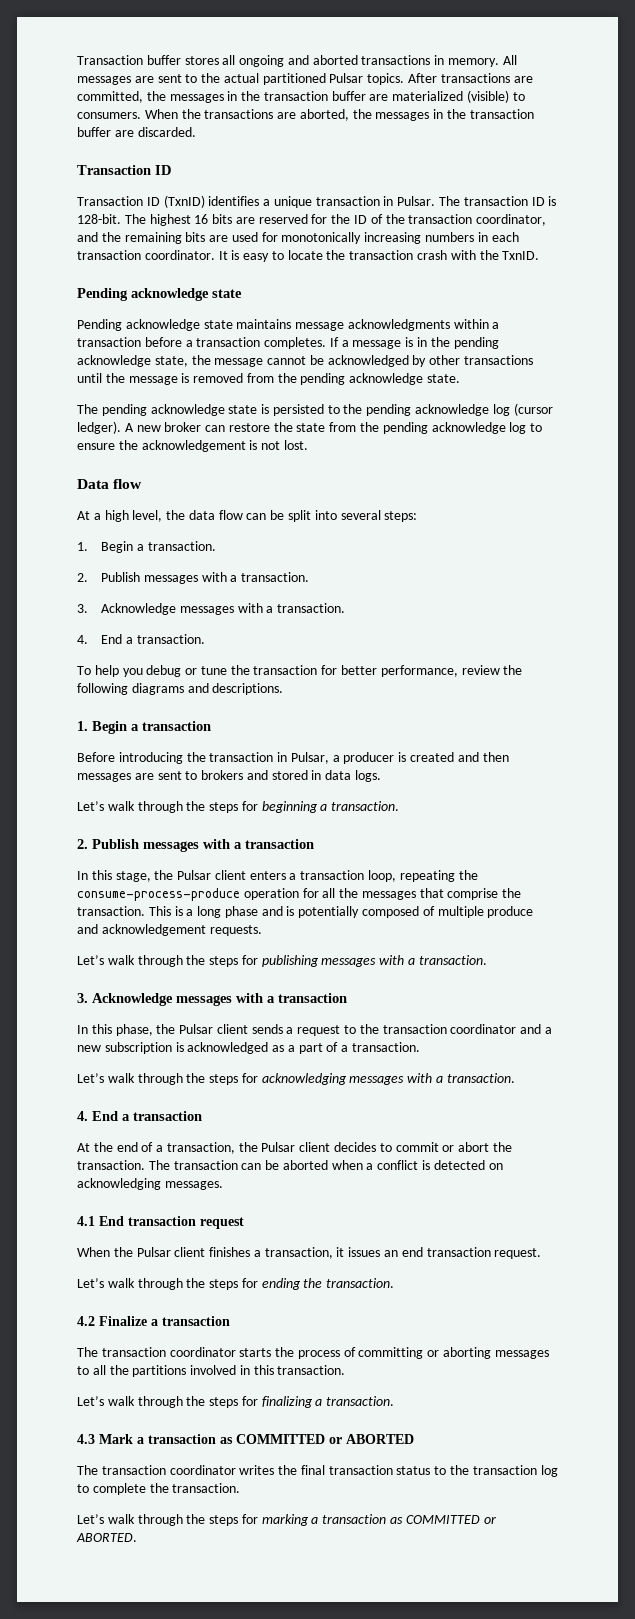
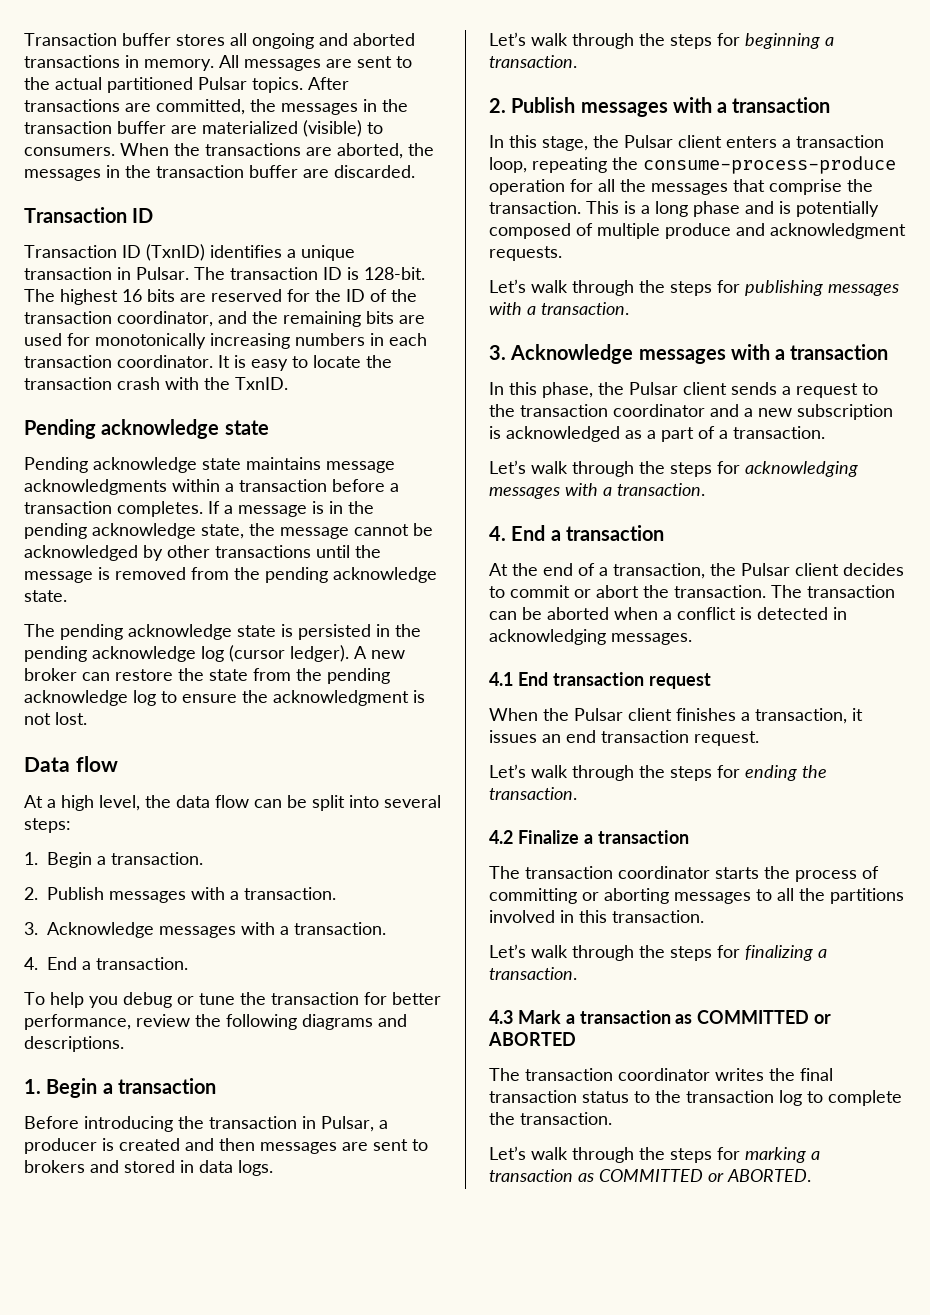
- The pending acknowledge state is persisted to the pending acknowledge log (cursor ledger).
+ The pending acknowledge state is persisted in the pending acknowledge log (cursor ledger).
- A new broker can restore the state from the pending acknowledge log to ensure the acknowledgement is not lost.
+ A new broker can restore the state from the pending acknowledge log to ensure the acknowledgment is not lost.
- This is a long phase and is potentially composed of multiple produce and acknowledgement requests.
+ This is a long phase and is potentially composed of multiple produce and acknowledgment requests.
- The transaction can be aborted when a conflict is detected on acknowledging messages.
+ The transaction can be aborted when a conflict is detected in acknowledging messages.

